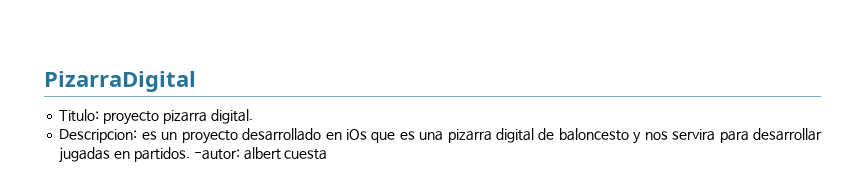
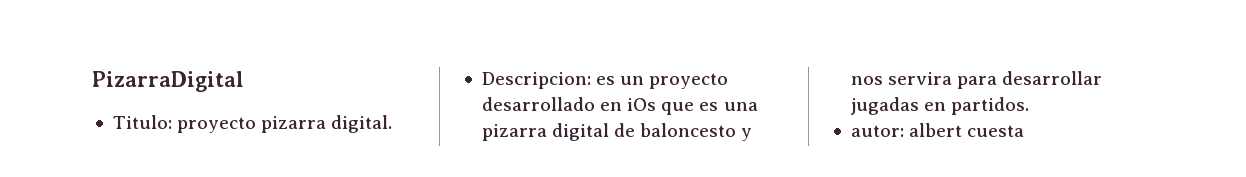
- Descripcion: es un proyecto desarrollado en iOs que es una pizarra digital de baloncesto y nos servira para desarrollar jugadas en partidos. -autor: albert cuesta
+ Descripcion: es un proyecto desarrollado en iOs que es una pizarra digital de baloncesto y nos servira para desarrollar jugadas en partidos.
+ autor: albert cuesta

